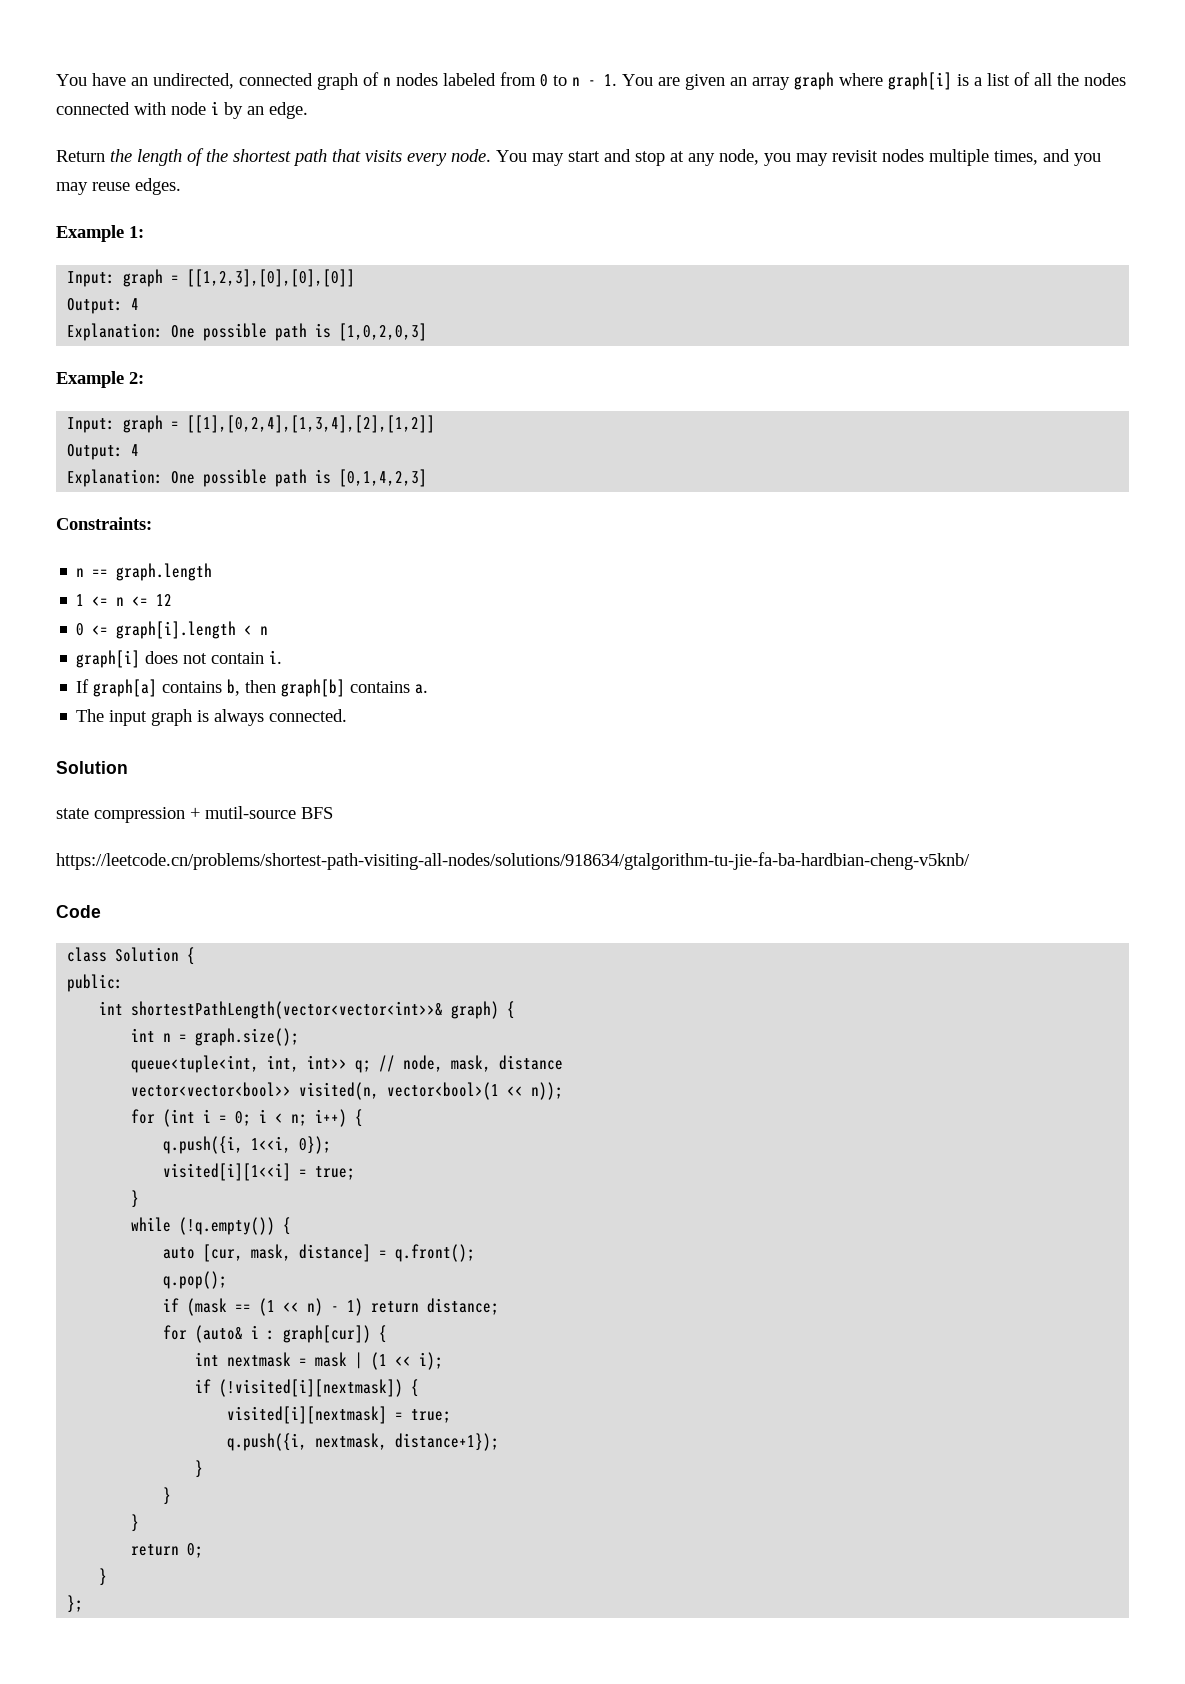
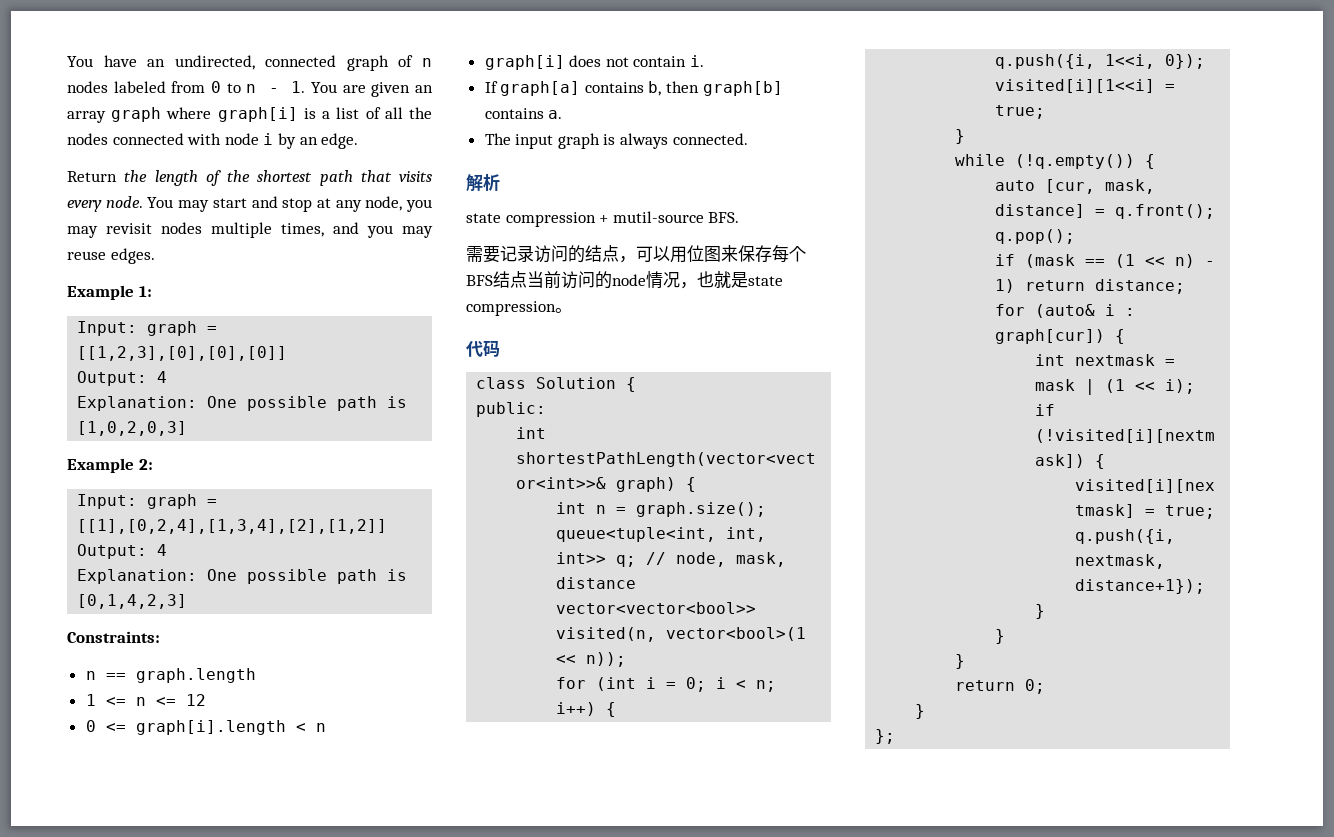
  The input graph is always connected.
- Solution
+ 解析
- state compression + mutil-source BFS
- https://leetcode.cn/problems/shortest-path-visiting-all-nodes/solutions/918634/gtalgorithm-tu-jie-fa-ba-hardbian-cheng-v5knb/
- Code
+ state compression + mutil-source BFS.
+ 需要记录访问的结点，可以用位图来保存每个BFS结点当前访问的node情况，也就是state compression。
+ 代码

